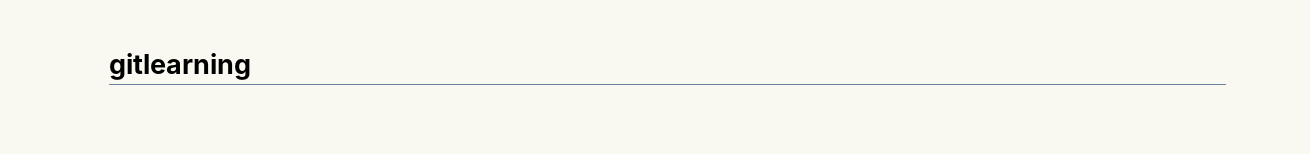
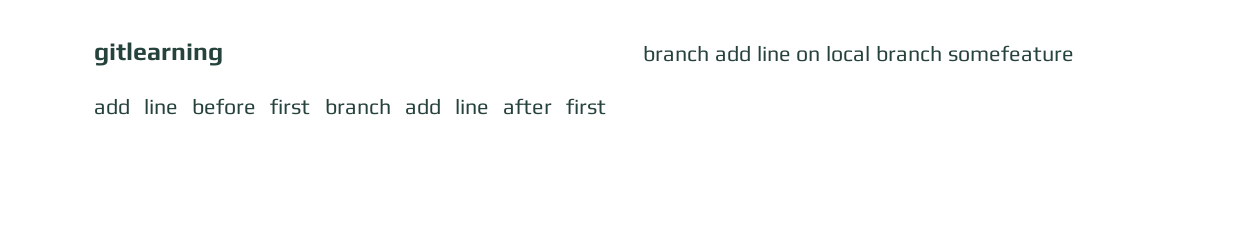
+ add line before first branch add line after first branch add line on local branch somefeature

